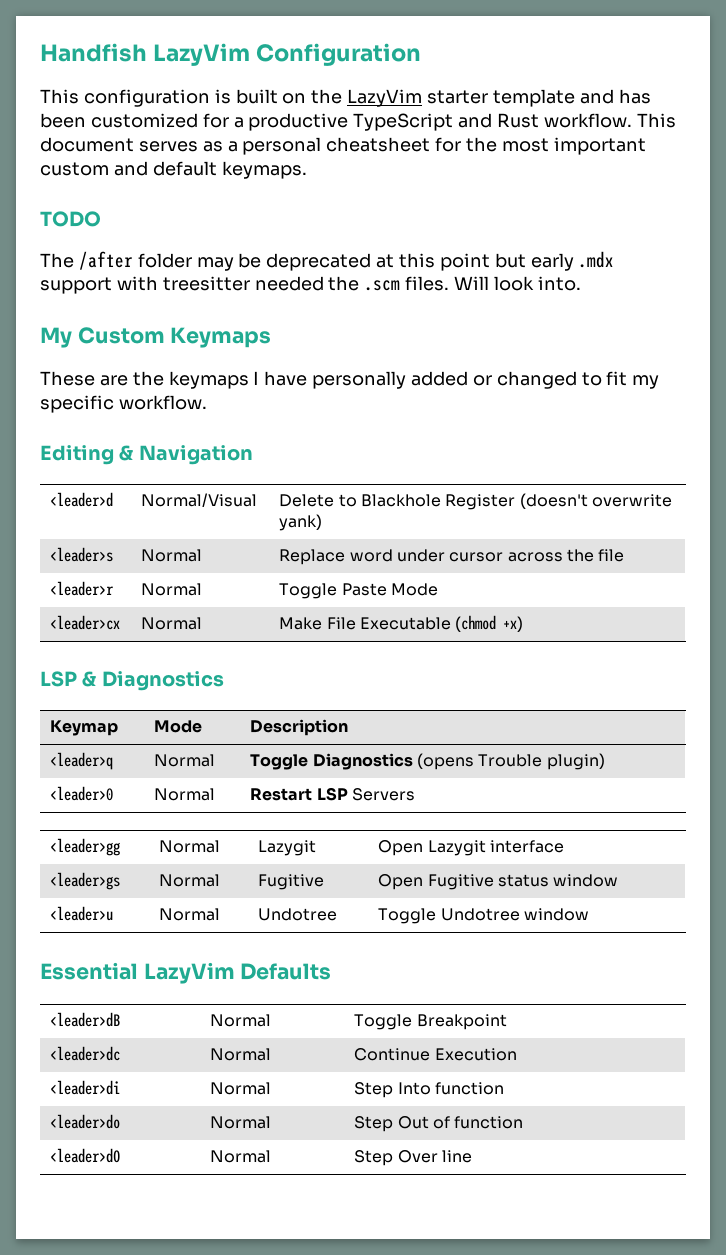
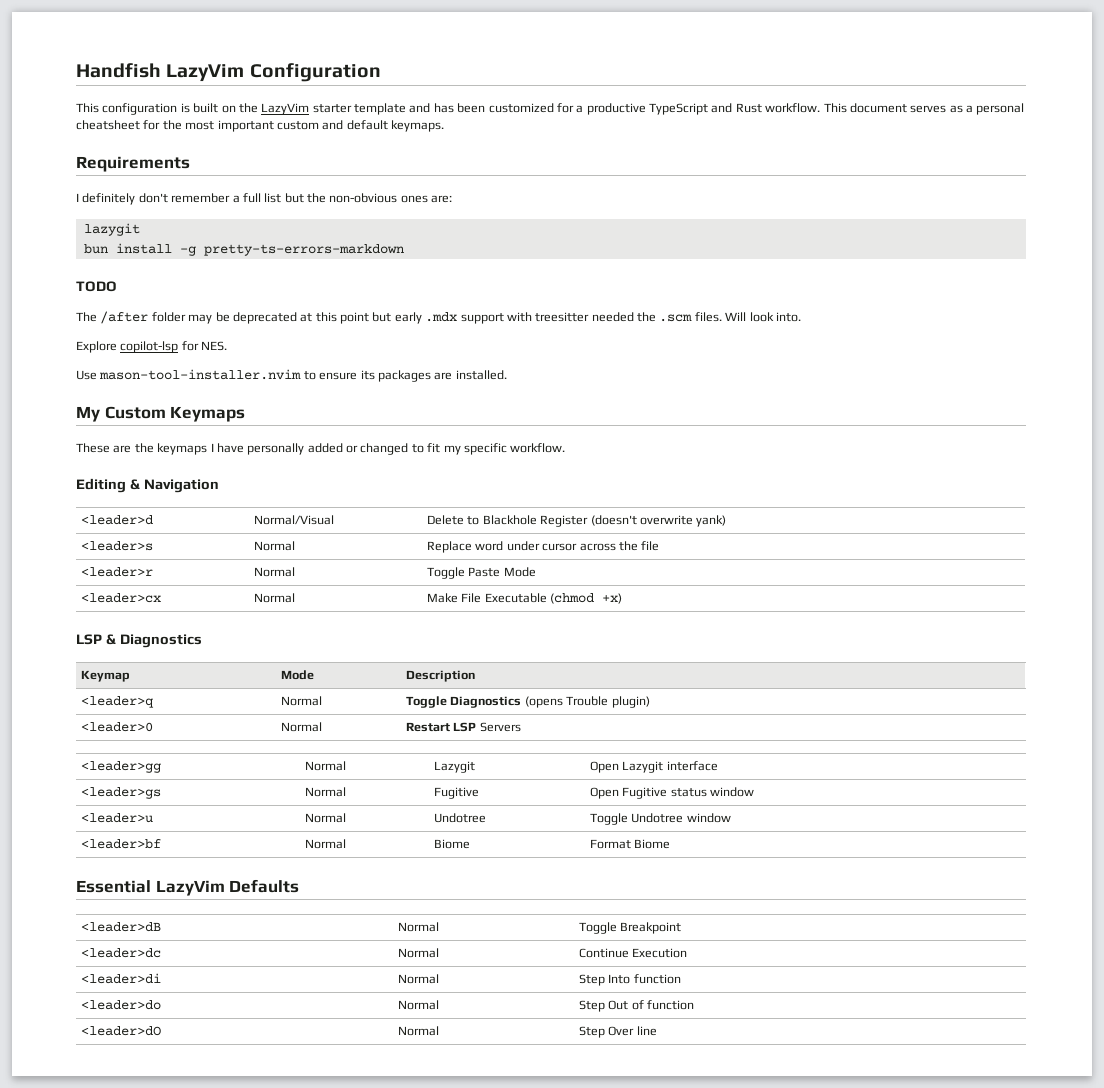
+ Requirements
+ I definitely don't remember a full list but the non-obvious ones are:
+ lazygit
+ bun install -g pretty-ts-errors-markdown
+ Explore copilot-lsp for NES.
+ Use mason-tool-installer.nvim to ensure its packages are installed.
+ <leader>bf | Normal | Biome | Format Biome

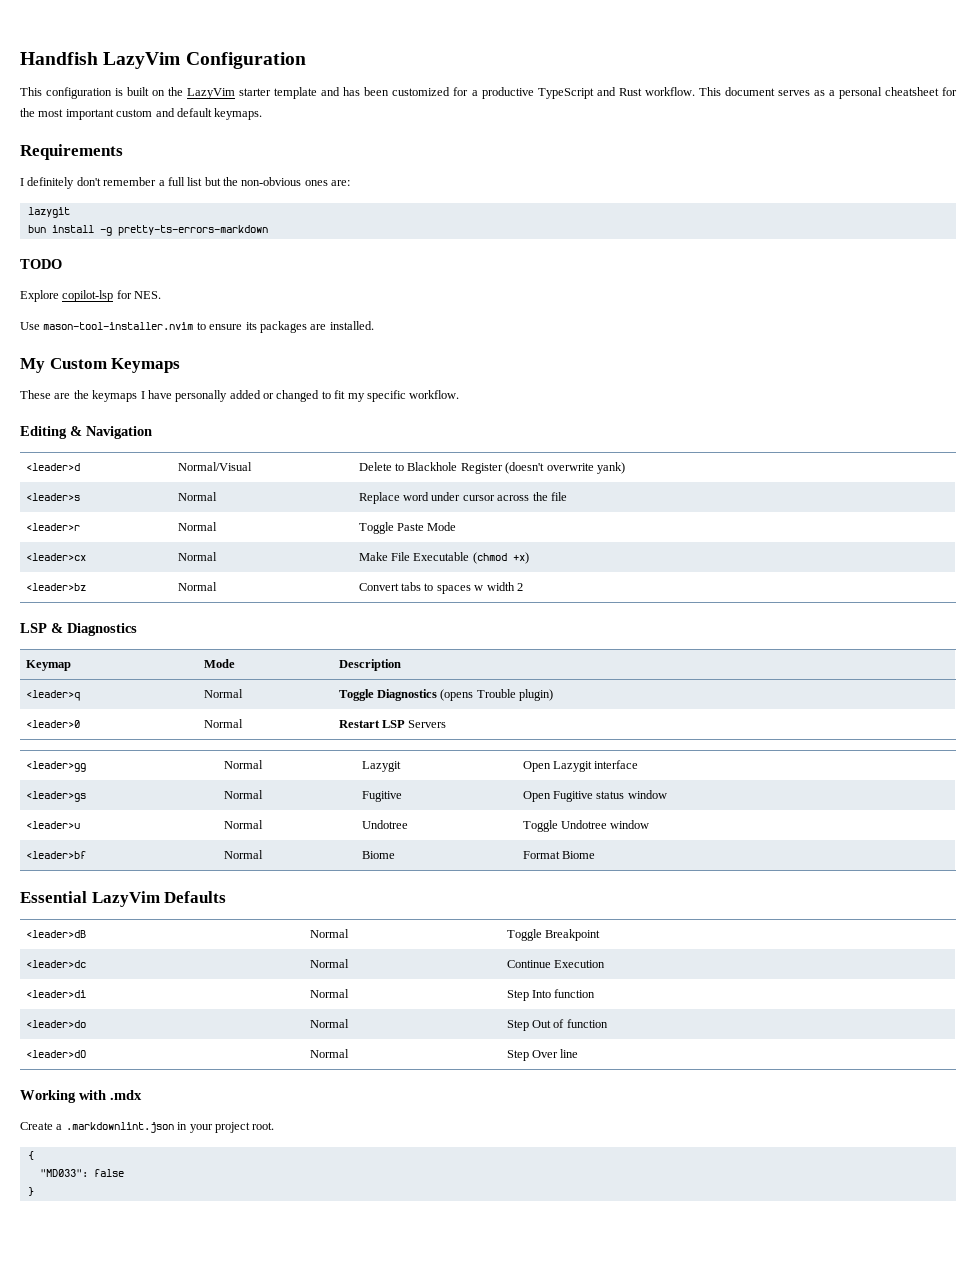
- The /after folder may be deprecated at this point but early .mdx support with treesitter needed the .scm files. Will look into.
+ <leader>bz | Normal | Convert tabs to spaces w width 2
+ Working with .mdx
+ Create a .markdownlint.json in your project root.
+ {
+ "MD033": false
+ }

